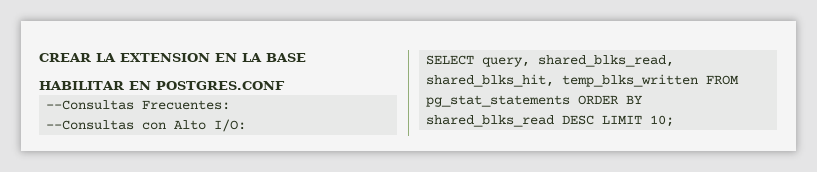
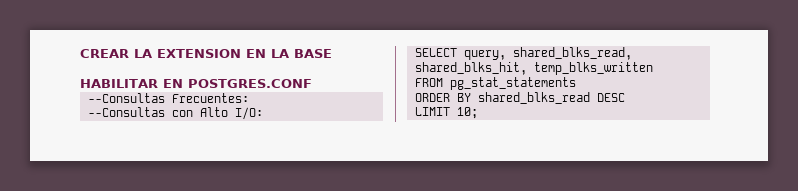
- SELECT query, shared_blks_read, shared_blks_hit, temp_blks_written FROM pg_stat_statements ORDER BY shared_blks_read DESC LIMIT 10;
+ SELECT query, shared_blks_read, shared_blks_hit, temp_blks_written
+ FROM pg_stat_statements
+ ORDER BY shared_blks_read DESC
+ LIMIT 10;

